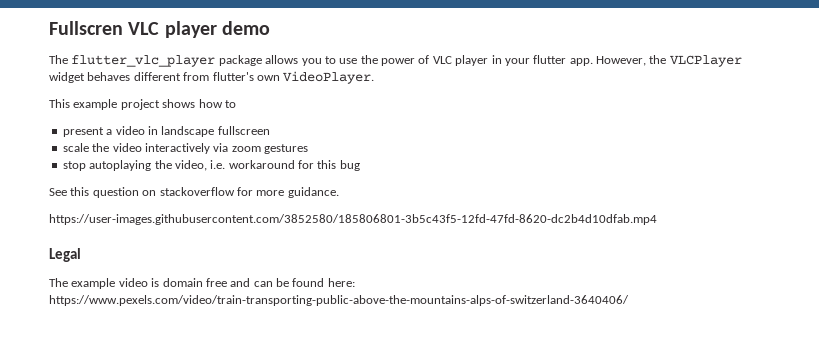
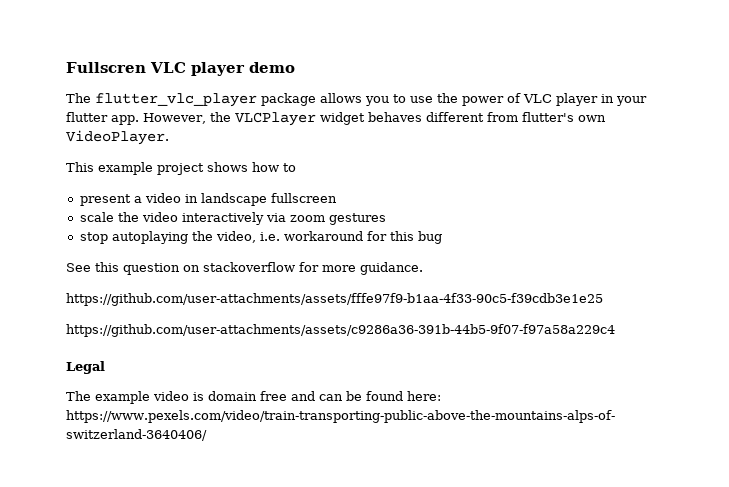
- https://user-images.githubusercontent.com/3852580/185806801-3b5c43f5-12fd-47fd-8620-dc2b4d10dfab.mp4
+ https://github.com/user-attachments/assets/fffe97f9-b1aa-4f33-90c5-f39cdb3e1e25
+ https://github.com/user-attachments/assets/c9286a36-391b-44b5-9f07-f97a58a229c4

